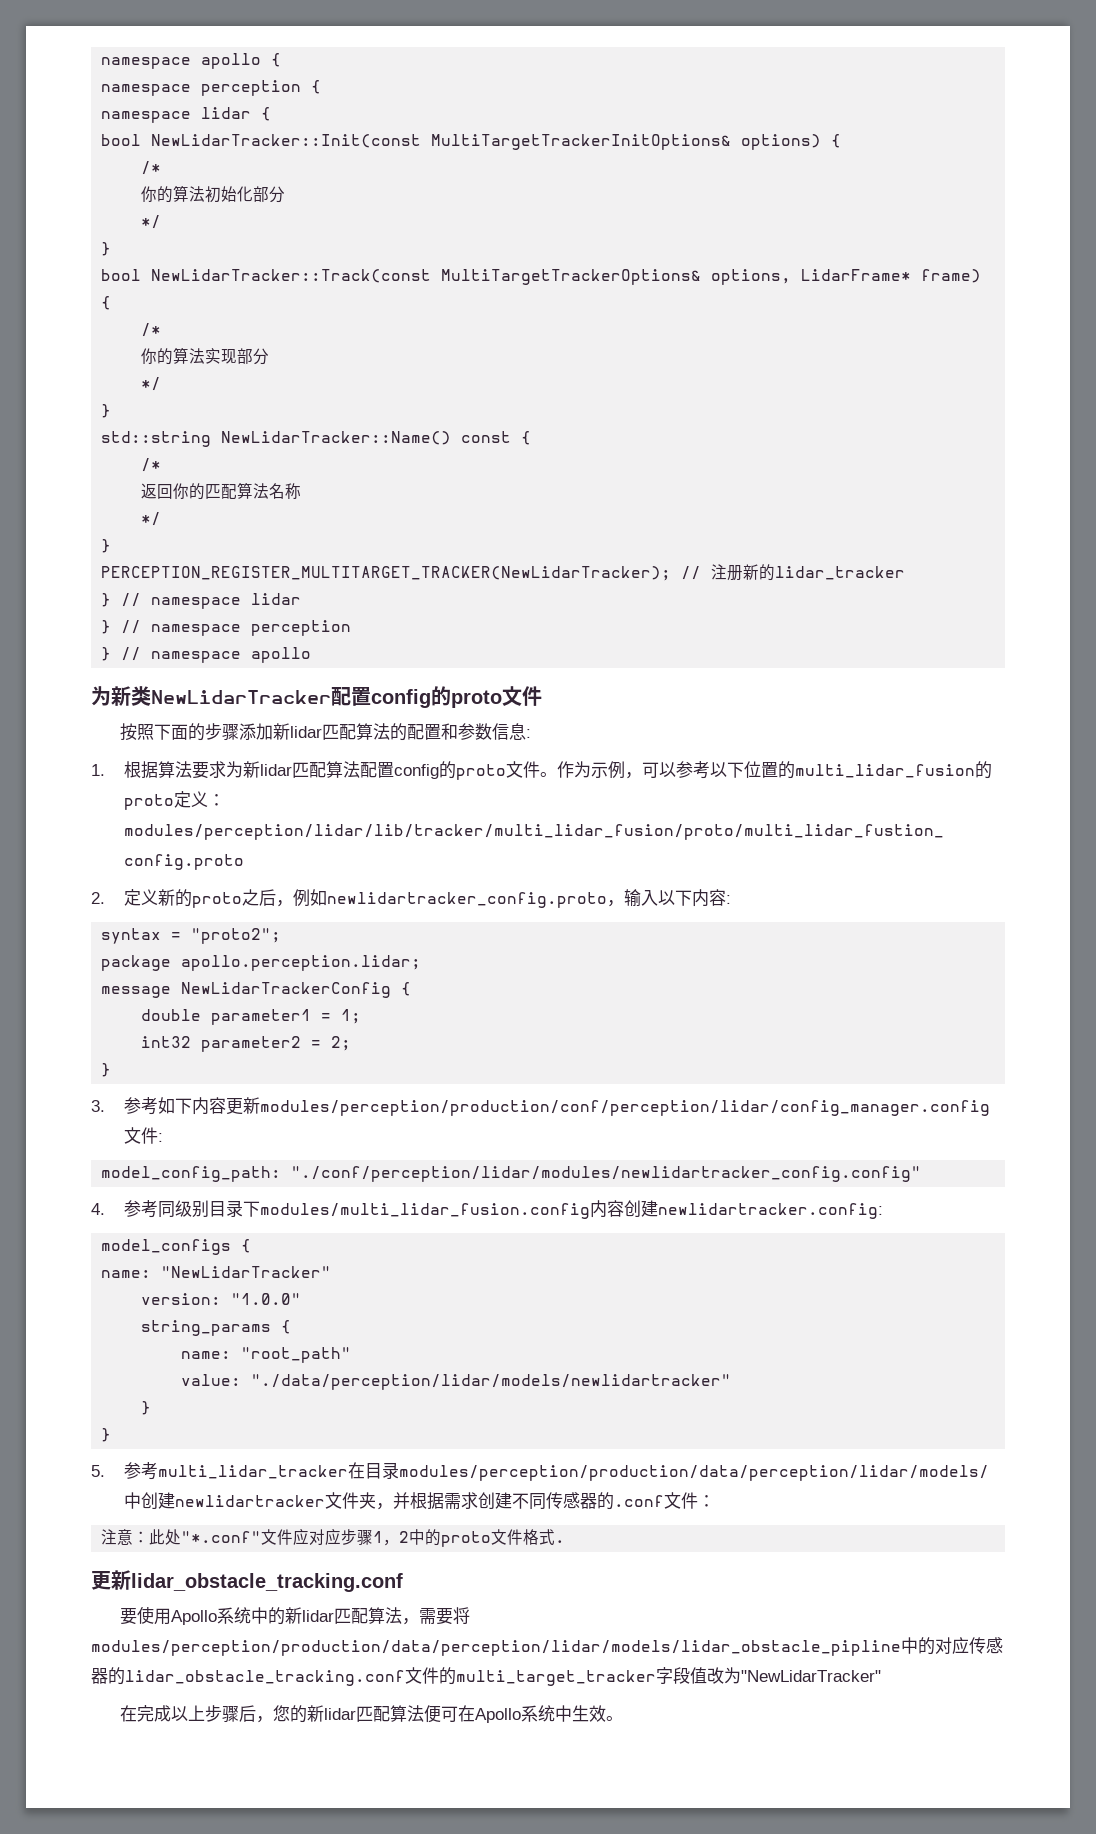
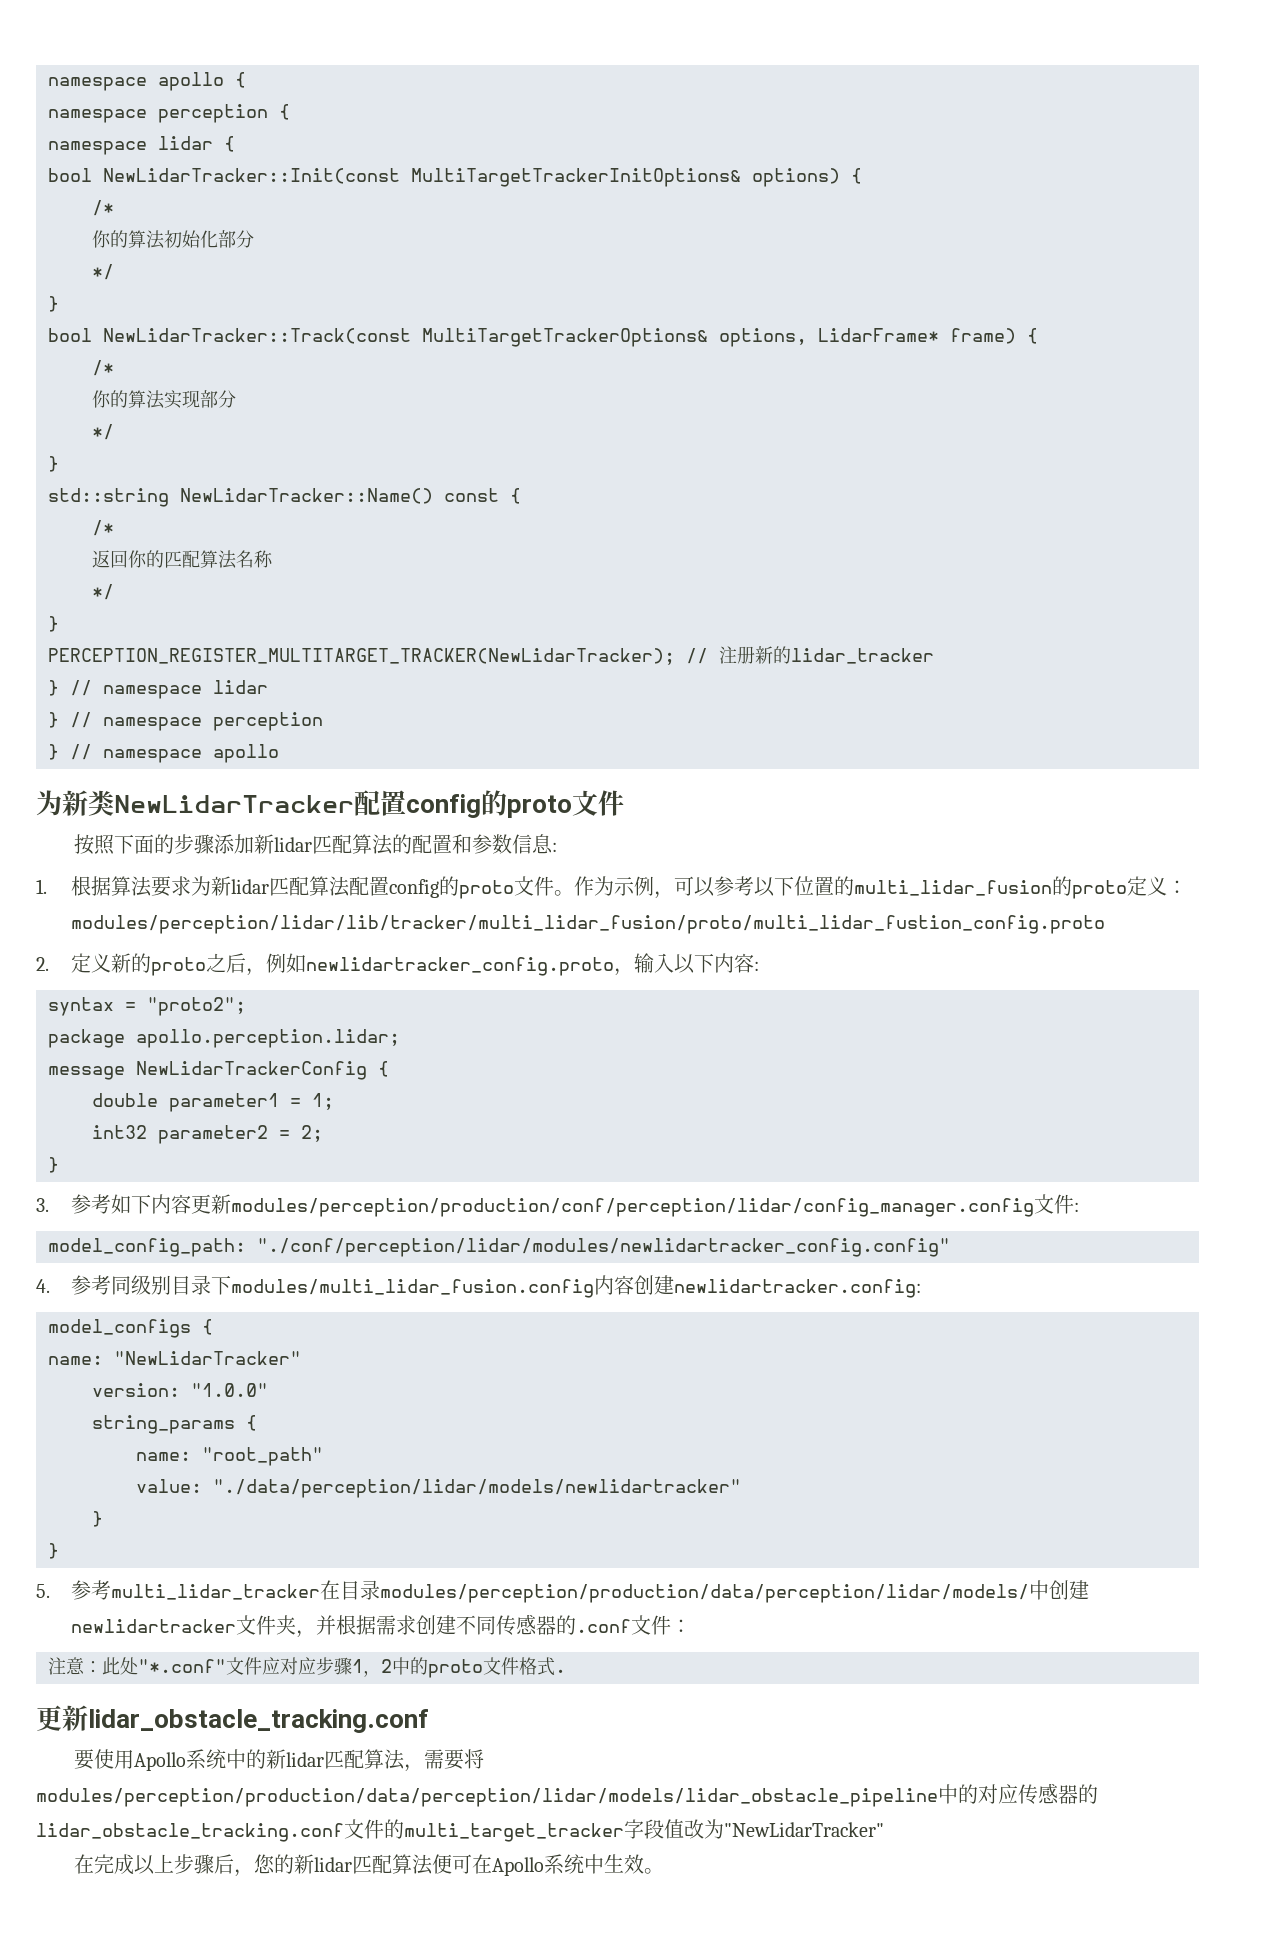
- 要使用Apollo系统中的新lidar匹配算法，需要将modules/perception/production/data/perception/lidar/models/lidar_obstacle_pipline中的对应传感器的lidar_obstacle_tracking.conf文件的multi_target_tracker字段值改为"NewLidarTracker"
+ 要使用Apollo系统中的新lidar匹配算法，需要将modules/perception/production/data/perception/lidar/models/lidar_obstacle_pipeline中的对应传感器的lidar_obstacle_tracking.conf文件的multi_target_tracker字段值改为"NewLidarTracker"

